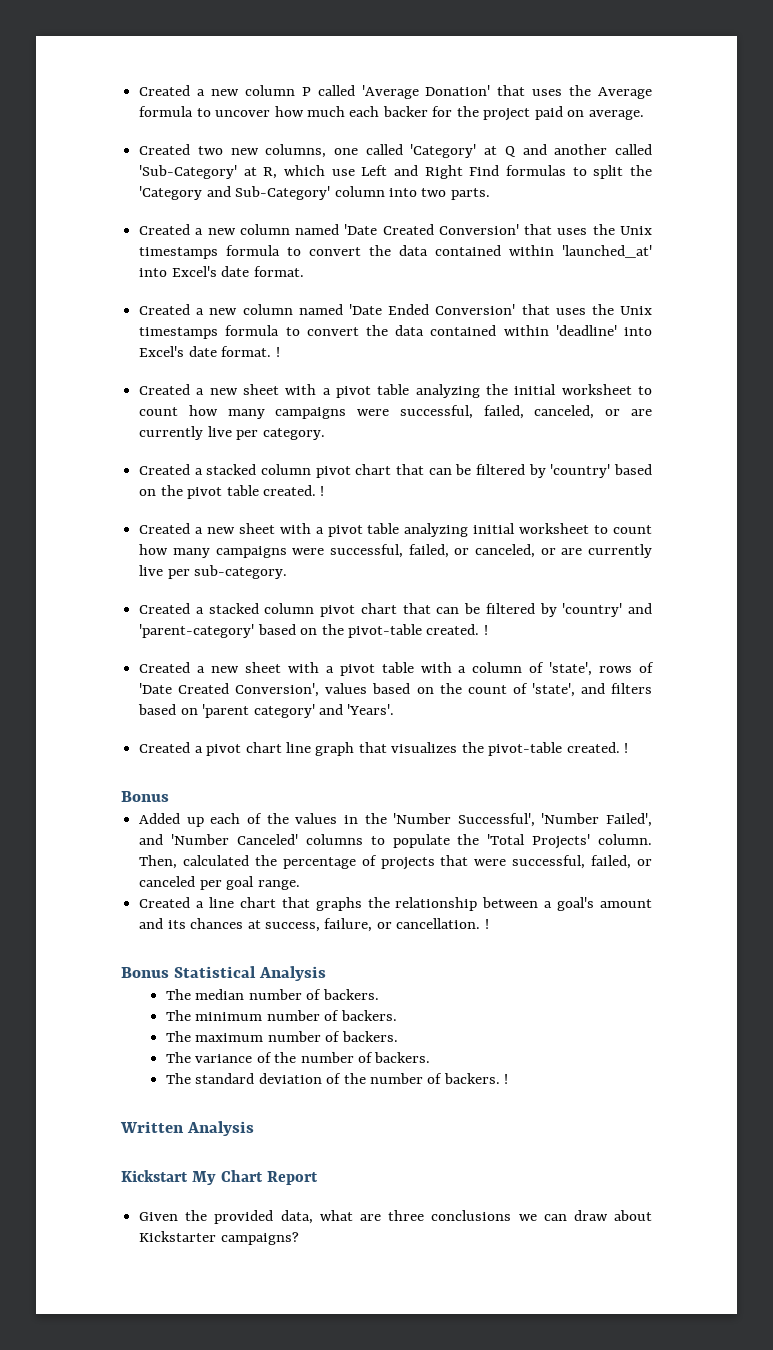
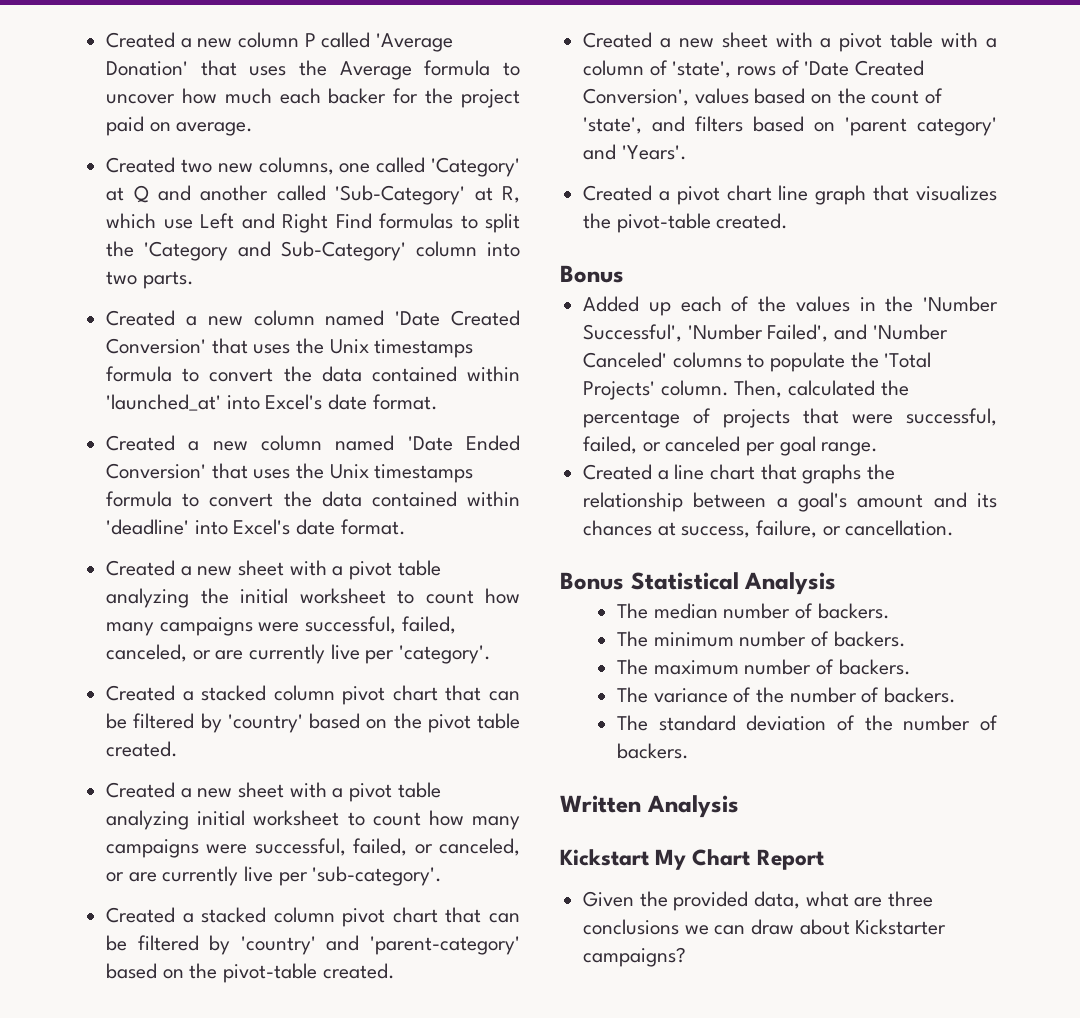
- Created a new column named 'Date Ended Conversion' that uses the Unix timestamps formula to convert the data contained within 'deadline' into Excel's date format. !
+ Created a new column named 'Date Ended Conversion' that uses the Unix timestamps formula to convert the data contained within 'deadline' into Excel's date format.
- Created a new sheet with a pivot table analyzing the initial worksheet to count how many campaigns were successful, failed, canceled, or are currently live per category.
+ Created a new sheet with a pivot table analyzing the initial worksheet to count how many campaigns were successful, failed, canceled, or are currently live per 'category'.
- Created a stacked column pivot chart that can be filtered by 'country' based on the pivot table created. !
+ Created a stacked column pivot chart that can be filtered by 'country' based on the pivot table created.
- Created a new sheet with a pivot table analyzing initial worksheet to count how many campaigns were successful, failed, or canceled, or are currently live per sub-category.
+ Created a new sheet with a pivot table analyzing initial worksheet to count how many campaigns were successful, failed, or canceled, or are currently live per 'sub-category'.
- Created a stacked column pivot chart that can be filtered by 'country' and 'parent-category' based on the pivot-table created. !
+ Created a stacked column pivot chart that can be filtered by 'country' and 'parent-category' based on the pivot-table created.
- Created a pivot chart line graph that visualizes the pivot-table created. !
+ Created a pivot chart line graph that visualizes the pivot-table created.
- Created a line chart that graphs the relationship between a goal's amount and its chances at success, failure, or cancellation. !
+ Created a line chart that graphs the relationship between a goal's amount and its chances at success, failure, or cancellation.
- The standard deviation of the number of backers. !
+ The standard deviation of the number of backers.

